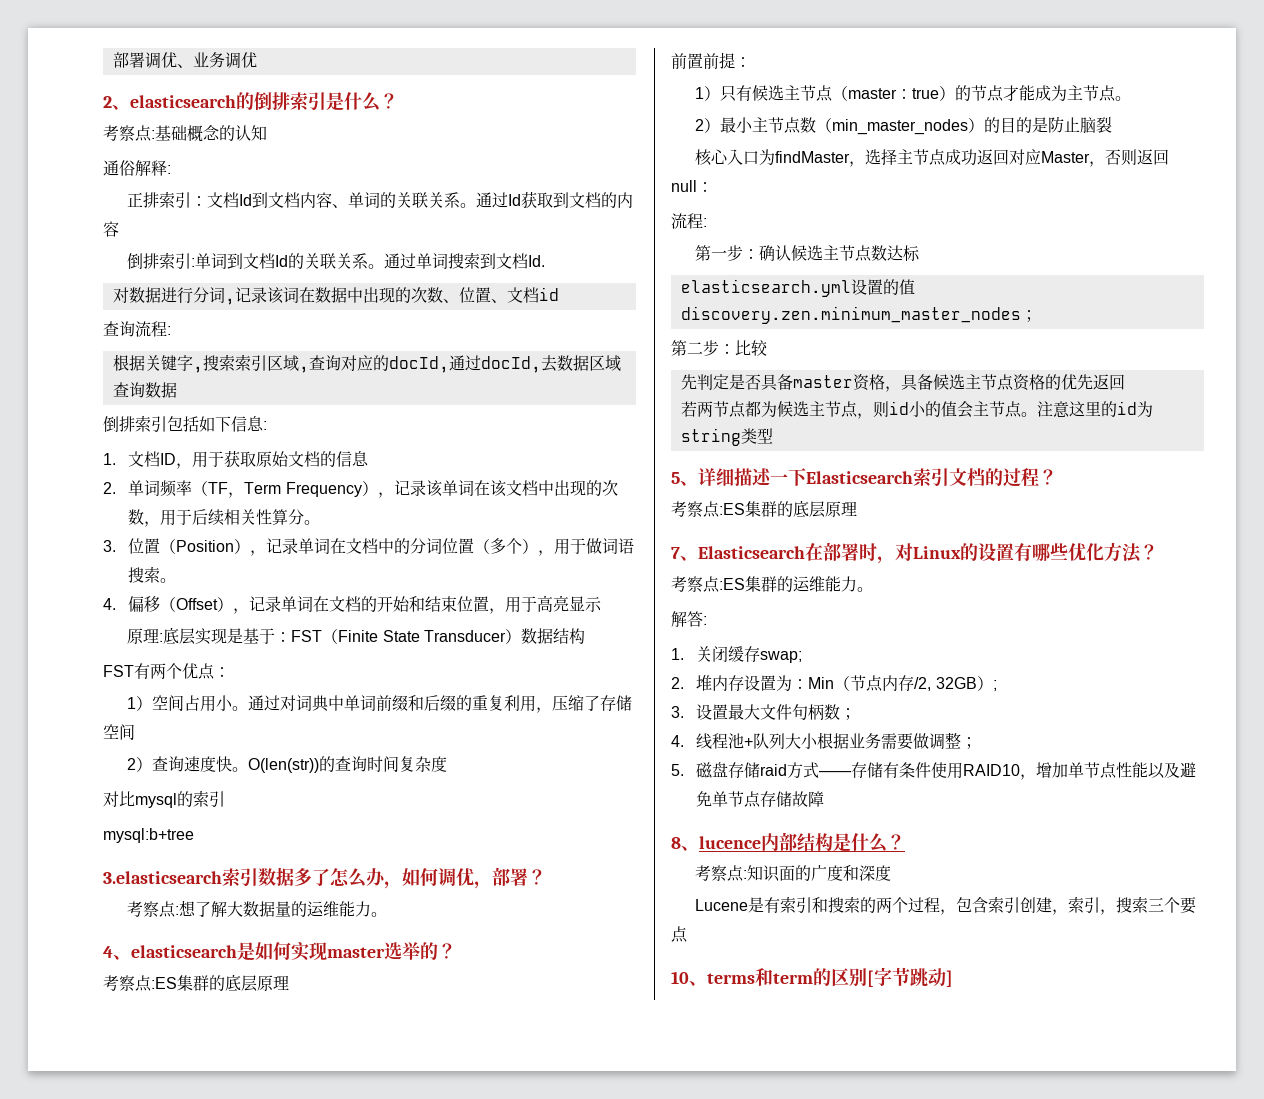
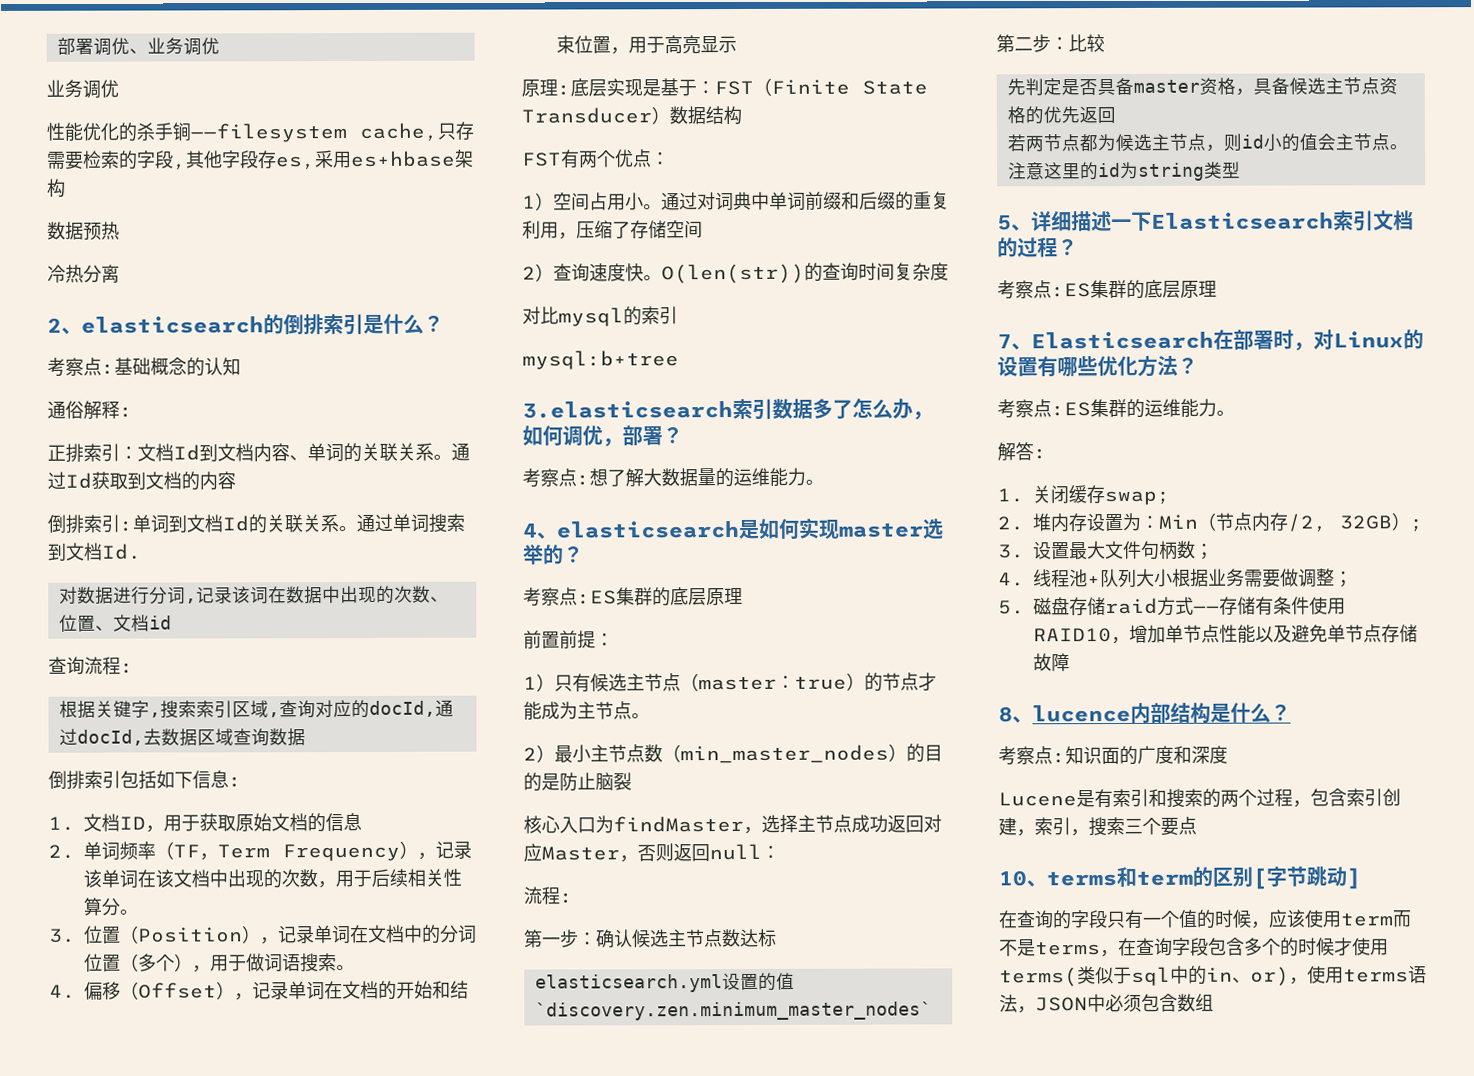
  部署调优、业务调优
+ 业务调优
+ 性能优化的杀手锏——filesystem cache,只存需要检索的字段,其他字段存es,采用es+hbase架构
+ 数据预热
+ 冷热分离
- elasticsearch.yml设置的值discovery.zen.minimum_master_nodes；
+ elasticsearch.yml设置的值`discovery.zen.minimum_master_nodes`
+ 在查询的字段只有一个值的时候，应该使用term而不是terms，在查询字段包含多个的时候才使用terms(类似于sql中的in、or)，使用terms语法，JSON中必须包含数组

